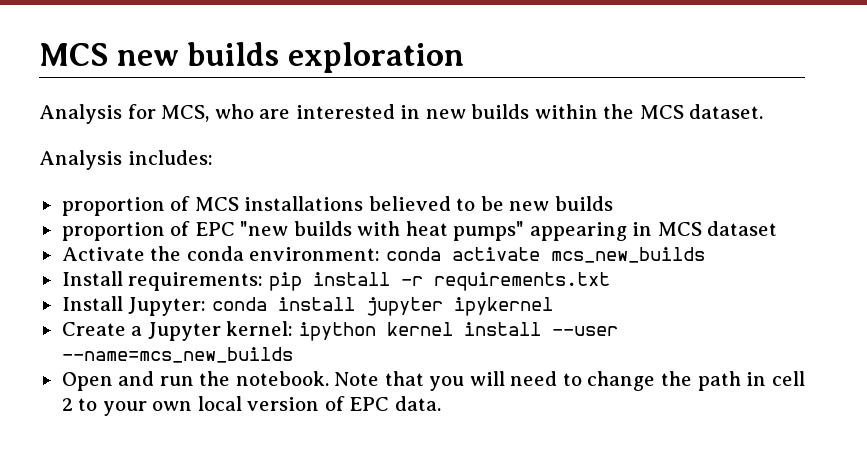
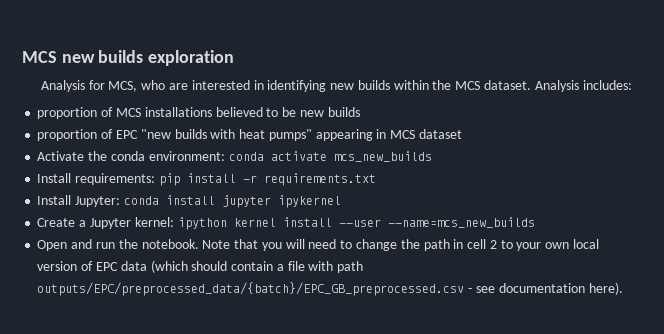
- Analysis for MCS, who are interested in new builds within the MCS dataset.
- Analysis includes:
+ Analysis for MCS, who are interested in identifying new builds within the MCS dataset. Analysis includes:
- Note that you will need to change the path in cell 2 to your own local version of EPC data.
+ Note that you will need to change the path in cell 2 to your own local version of EPC data (which should contain a file with path outputs/EPC/preprocessed_data/{batch}/EPC_GB_preprocessed.csv - see documentation here).

